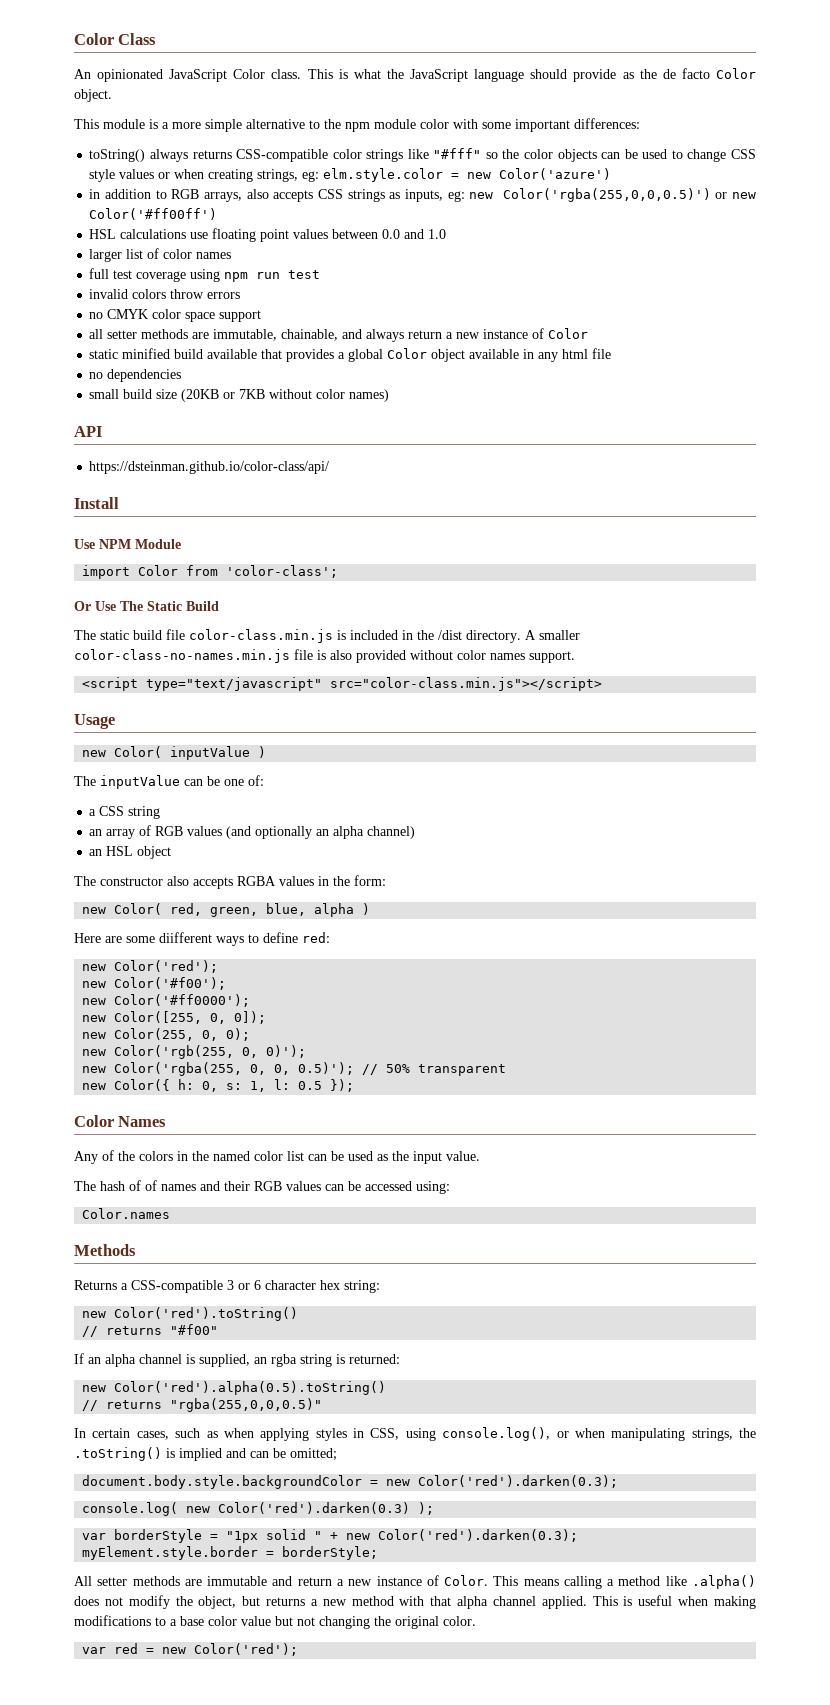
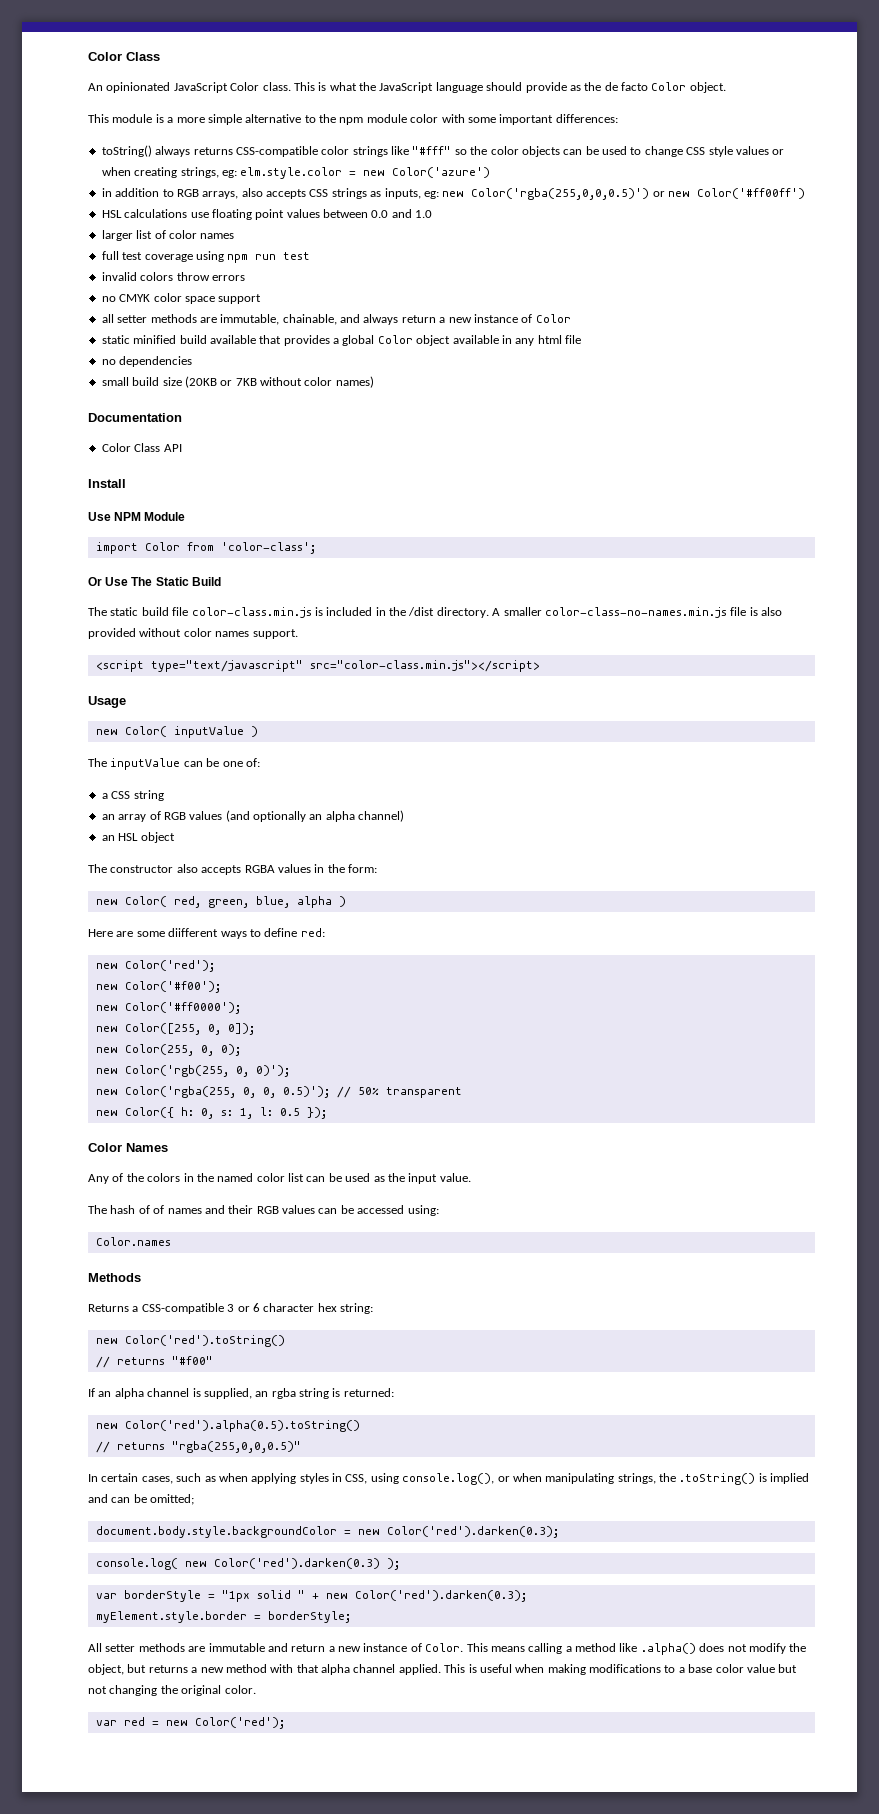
- API
+ Documentation
+ Color Class API
- https://dsteinman.github.io/color-class/api/

